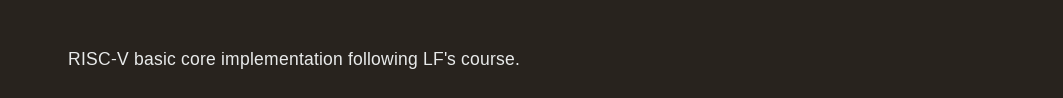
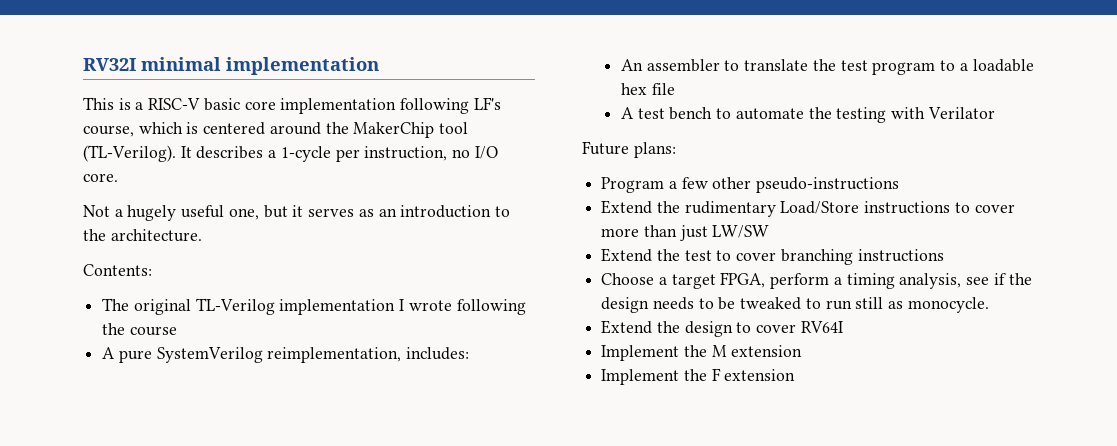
- RISC-V basic core implementation following LF's course.
+ RV32I minimal implementation
+ This is a RISC-V basic core implementation following LF's course, which is centered around the MakerChip tool (TL-Verilog). It describes a 1-cycle per instruction, no I/O core.
+ Not a hugely useful one, but it serves as an introduction to the architecture.
+ Contents:
+ The original TL-Verilog implementation I wrote following the course
+ A pure SystemVerilog reimplementation, includes:
+ An assembler to translate the test program to a loadable hex file
+ A test bench to automate the testing with Verilator
+ Future plans:
+ Program a few other pseudo-instructions
+ Extend the rudimentary Load/Store instructions to cover more than just LW/SW
+ Extend the test to cover branching instructions
+ Choose a target FPGA, perform a timing analysis, see if the design needs to be tweaked to run still as monocycle.
+ Extend the design to cover RV64I
+ Implement the M extension
+ Implement the F extension

